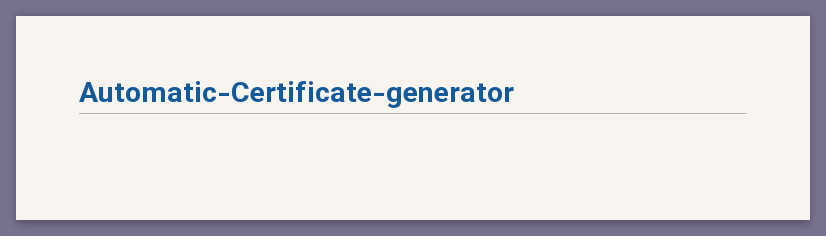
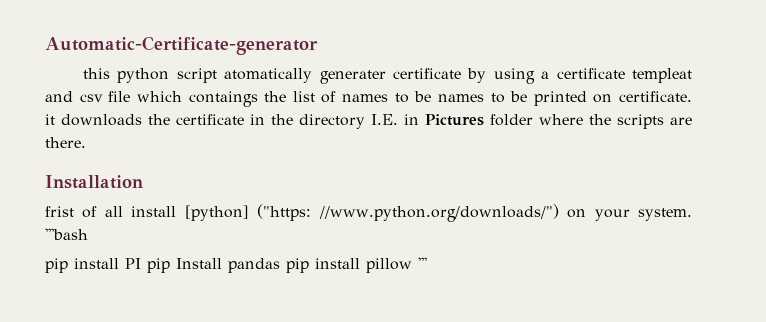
+ this python script atomatically generater certificate by using a certificate templeat and csv file which contaings the list of names to be names to be printed on certificate. it downloads the certificate in the directory I.E. in Pictures folder where the scripts are there.
+ Installation
+ frist of all install [python] ("https: //www.python.org/downloads/") on your system. '''bash
+ pip install PI pip Install pandas pip install pillow '''

